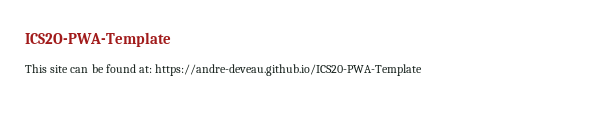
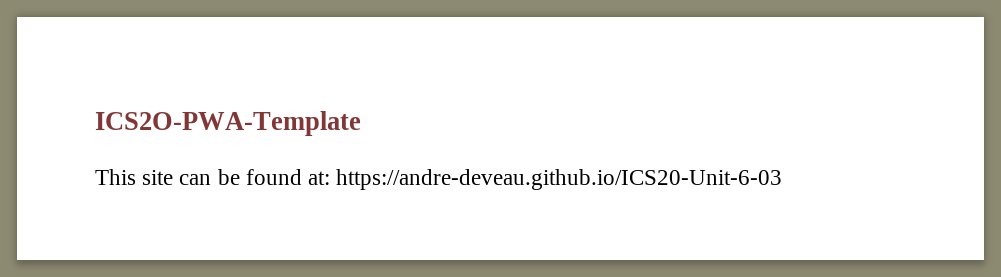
- This site can be found at: https://andre-deveau.github.io/ICS20-PWA-Template
+ This site can be found at: https://andre-deveau.github.io/ICS20-Unit-6-03

